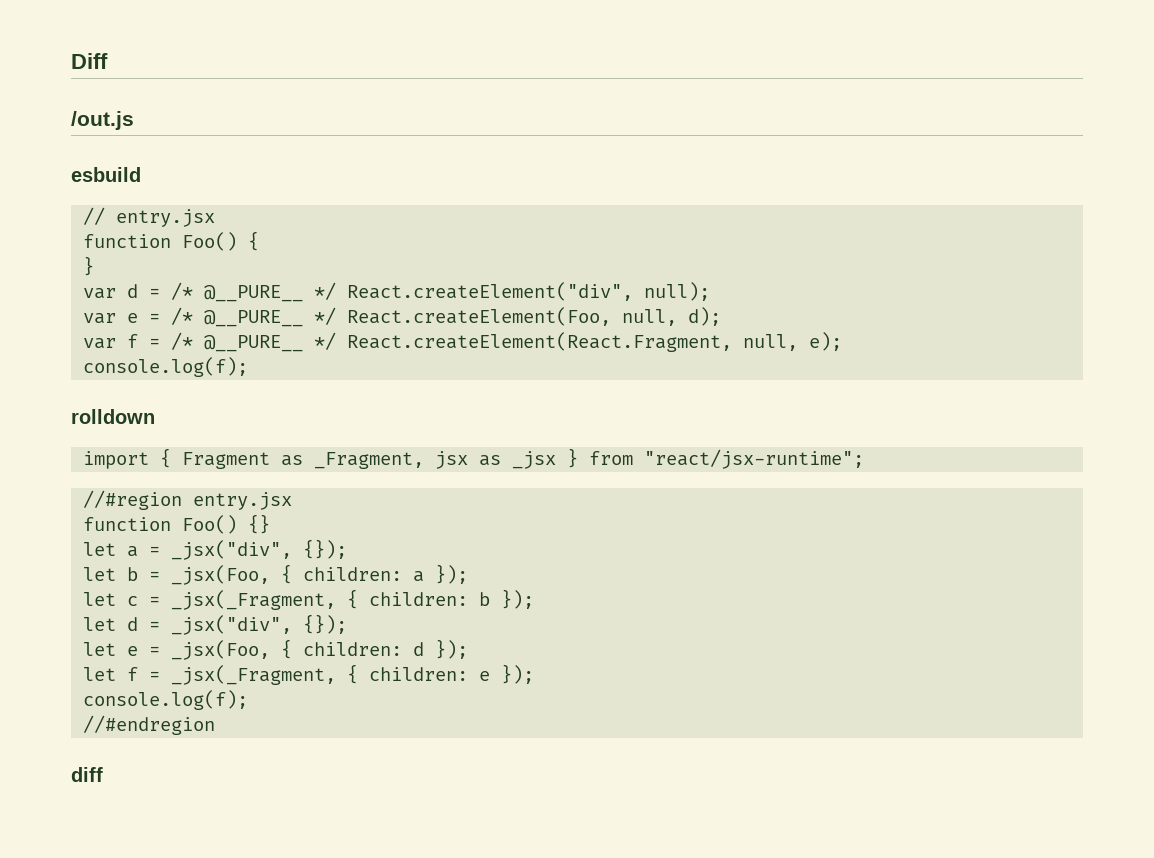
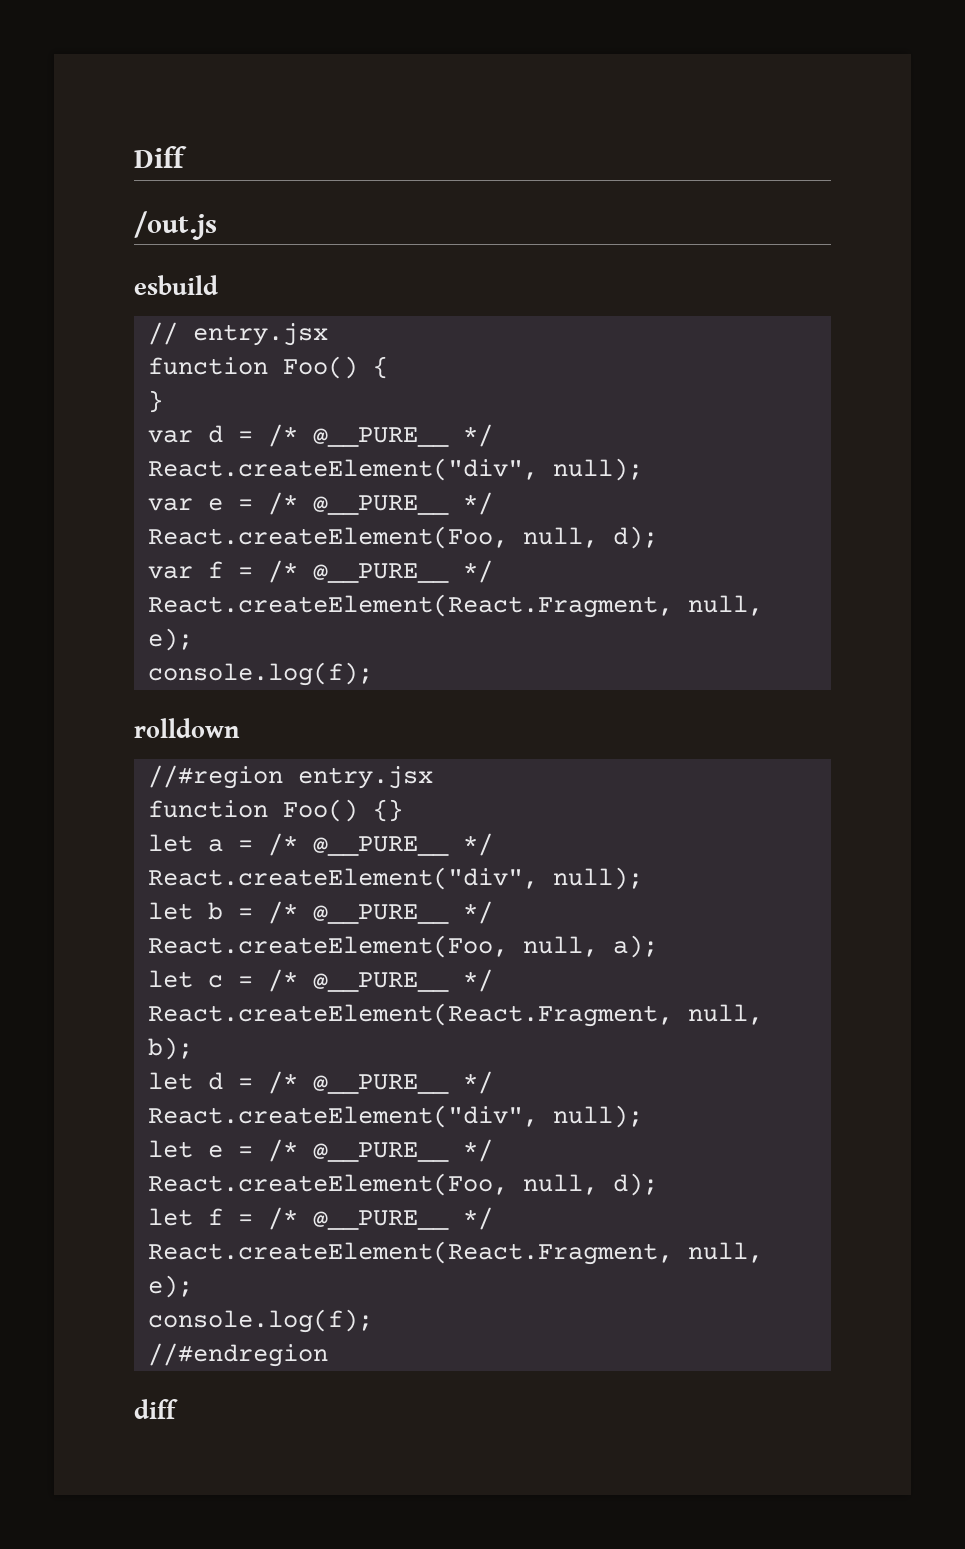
- import { Fragment as _Fragment, jsx as _jsx } from "react/jsx-runtime";
- let a = _jsx("div", {});
- let b = _jsx(Foo, { children: a });
- let c = _jsx(_Fragment, { children: b });
- let d = _jsx("div", {});
- let e = _jsx(Foo, { children: d });
- let f = _jsx(_Fragment, { children: e });
+ let a = /* @__PURE__ */ React.createElement("div", null);
+ let b = /* @__PURE__ */ React.createElement(Foo, null, a);
+ let c = /* @__PURE__ */ React.createElement(React.Fragment, null, b);
+ let d = /* @__PURE__ */ React.createElement("div", null);
+ let e = /* @__PURE__ */ React.createElement(Foo, null, d);
+ let f = /* @__PURE__ */ React.createElement(React.Fragment, null, e);

